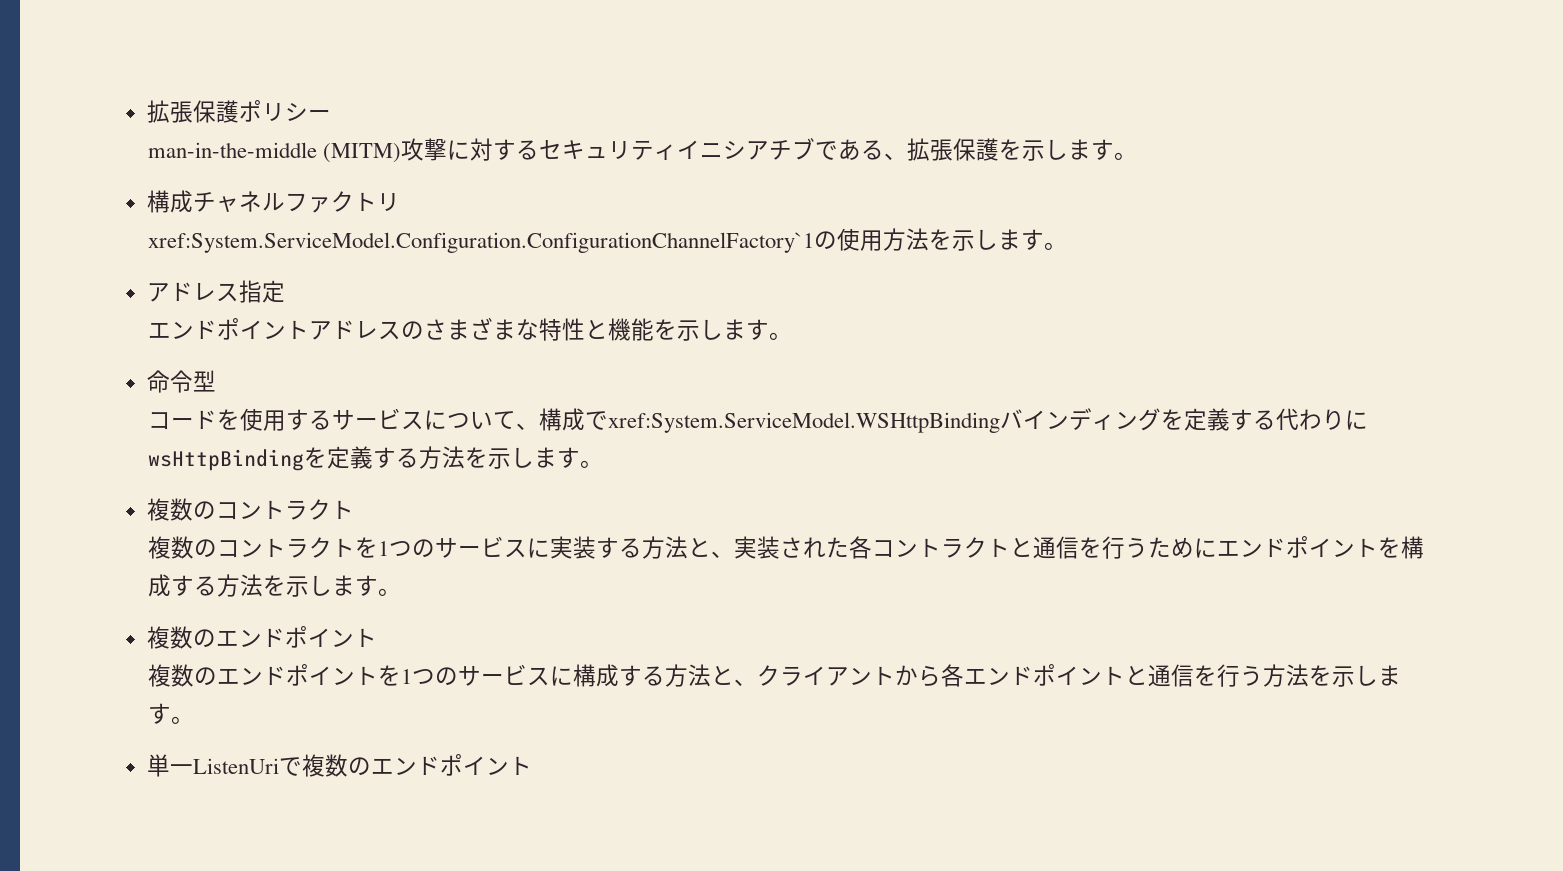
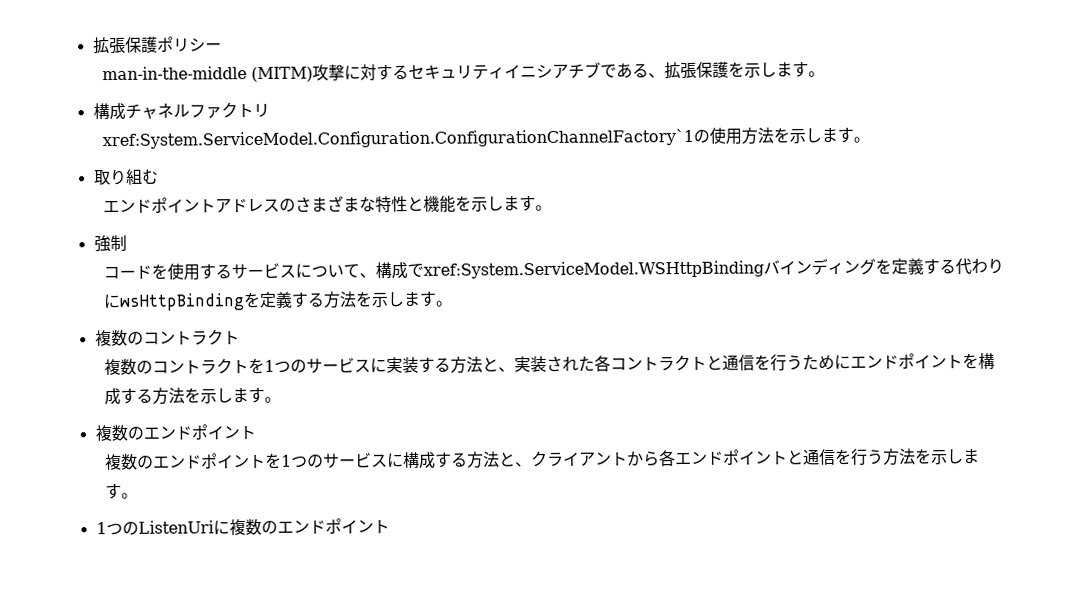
- アドレス指定
+ 取り組む
- 命令型
+ 強制
- 単一ListenUriで複数のエンドポイント
+ 1つのListenUriに複数のエンドポイント

